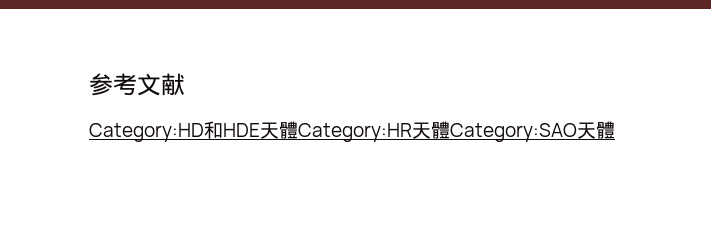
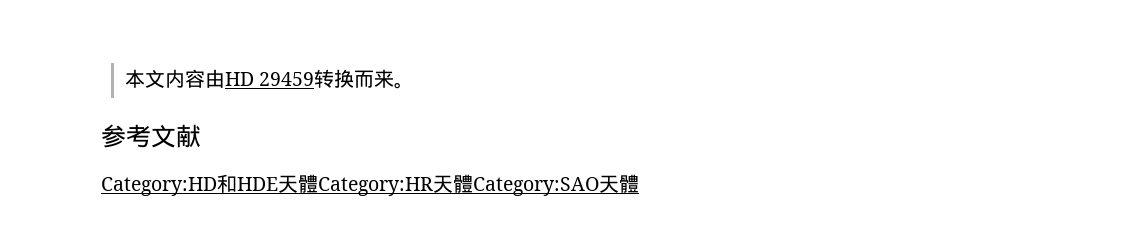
+ 本文内容由HD 29459转换而来。

